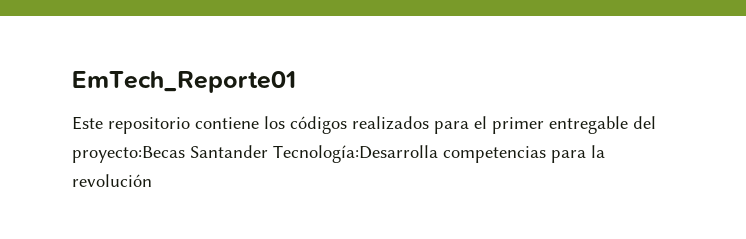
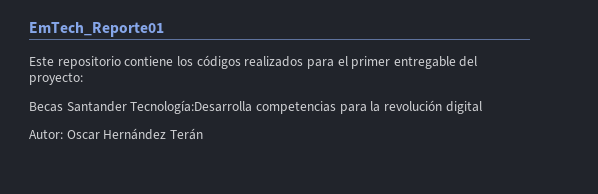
- Este repositorio contiene los códigos realizados para el primer entregable del proyecto:Becas Santander Tecnología:Desarrolla competencias para la revolución
+ Este repositorio contiene los códigos realizados para el primer entregable del proyecto:
+ Becas Santander Tecnología:Desarrolla competencias para la revolución digital
+ Autor: Oscar Hernández Terán

